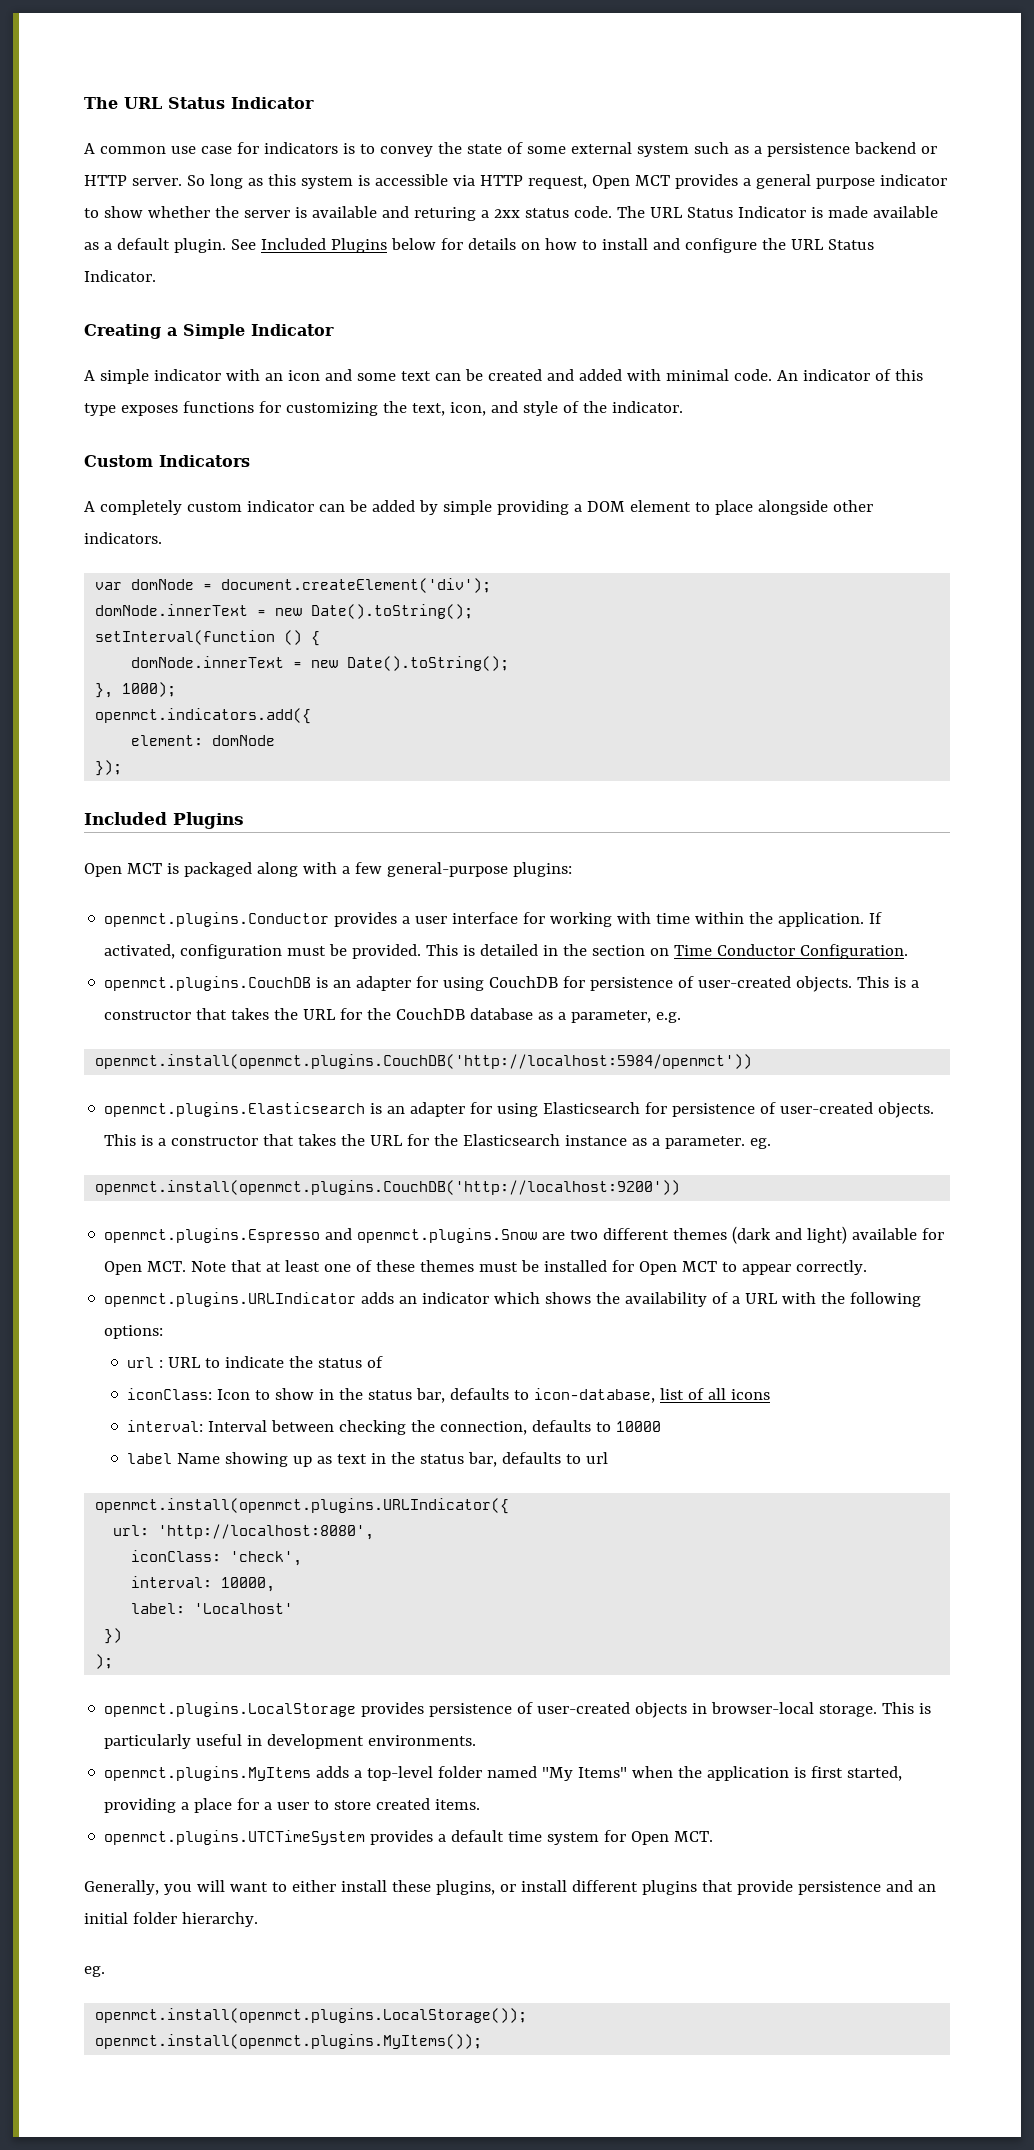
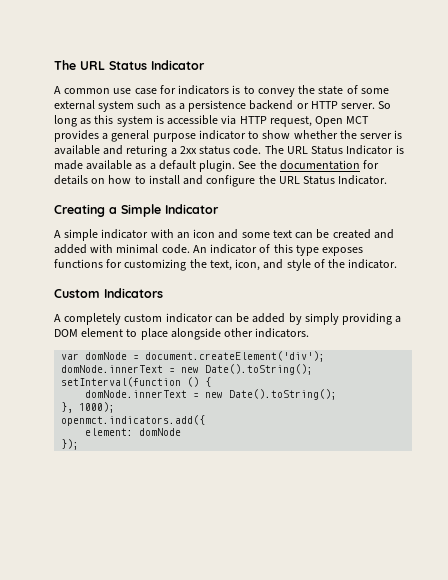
- See Included Plugins below for details on how to install and configure the URL Status Indicator.
+ See the documentation for details on how to install and configure the URL Status Indicator.
- A completely custom indicator can be added by simple providing a DOM element to place alongside other indicators.
+ A completely custom indicator can be added by simply providing a DOM element to place alongside other indicators.
  });
- Included Plugins
- Open MCT is packaged along with a few general-purpose plugins:
- openmct.plugins.Conductor provides a user interface for working with time within the application. If activated, configuration must be provided. This is detailed in the section on Time Conductor Configuration.
- openmct.plugins.CouchDB is an adapter for using CouchDB for persistence of user-created objects. This is a constructor that takes the URL for the CouchDB database as a parameter, e.g.
- openmct.install(openmct.plugins.CouchDB('http://localhost:5984/openmct'))
- openmct.plugins.Elasticsearch is an adapter for using Elasticsearch for persistence of user-created objects. This is a constructor that takes the URL for the Elasticsearch instance as a parameter. eg.
- openmct.install(openmct.plugins.CouchDB('http://localhost:9200'))
- openmct.plugins.Espresso and openmct.plugins.Snow are two different themes (dark and light) available for Open MCT. Note that at least one of these themes must be installed for Open MCT to appear correctly.
- openmct.plugins.URLIndicator adds an indicator which shows the availability of a URL with the following options:
- url : URL to indicate the status of
- iconClass: Icon to show in the status bar, defaults to icon-database, list of all icons
- interval: Interval between checking the connection, defaults to 10000
- label Name showing up as text in the status bar, defaults to url
- openmct.install(openmct.plugins.URLIndicator({
- url: 'http://localhost:8080',
- iconClass: 'check',
- interval: 10000,
- label: 'Localhost'
- })
- );
- openmct.plugins.LocalStorage provides persistence of user-created objects in browser-local storage. This is particularly useful in development environments.
- openmct.plugins.MyItems adds a top-level folder named "My Items" when the application is first started, providing a place for a user to store created items.
- openmct.plugins.UTCTimeSystem provides a default time system for Open MCT.
- Generally, you will want to either install these plugins, or install different plugins that provide persistence and an initial folder hierarchy.
- eg.
- openmct.install(openmct.plugins.LocalStorage());
- openmct.install(openmct.plugins.MyItems());

